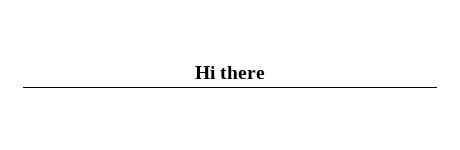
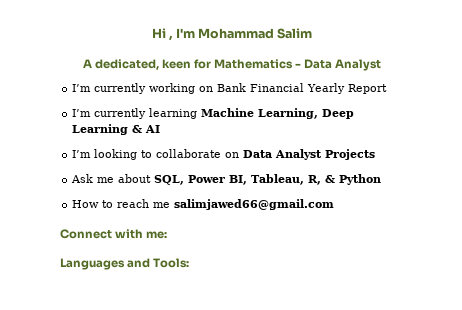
- Hi there
+ Hi , I'm Mohammad Salim
+ A dedicated, keen for Mathematics - Data Analyst
+ I’m currently working on Bank Financial Yearly Report
+ I’m currently learning Machine Learning, Deep Learning & AI
+ I’m looking to collaborate on Data Analyst Projects
+ Ask me about SQL, Power BI, Tableau, R, & Python
+ How to reach me salimjawed66@gmail.com
+ Connect with me:
+ Languages and Tools:

